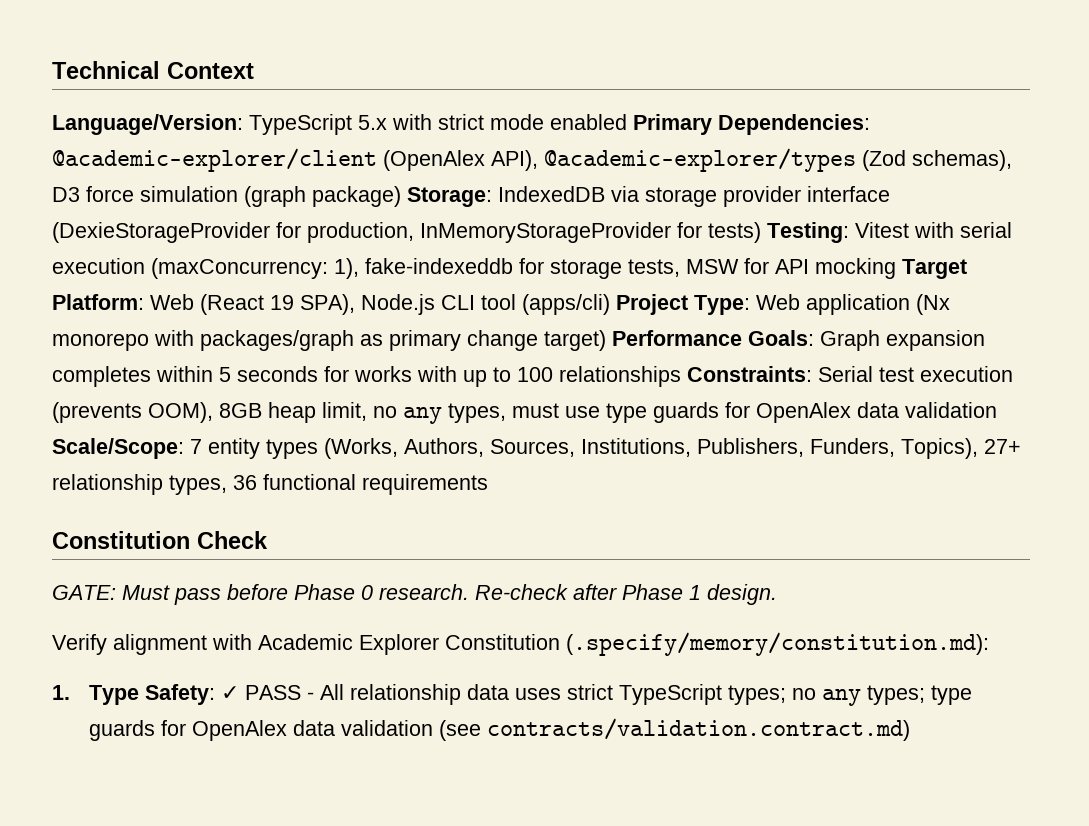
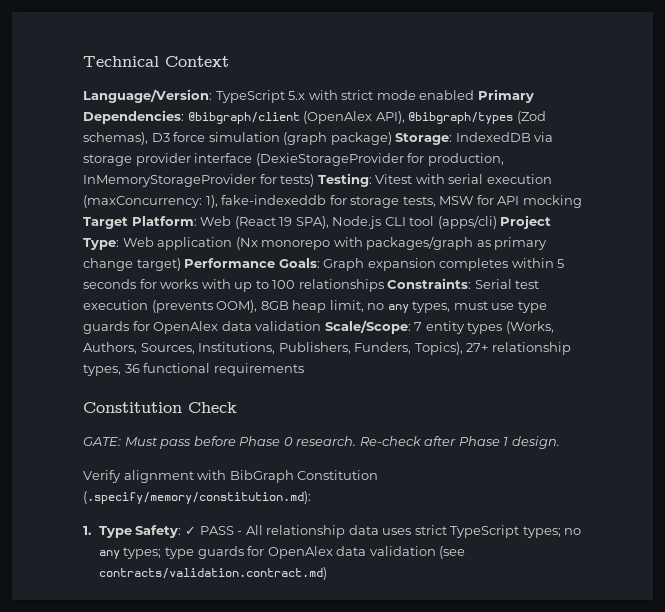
- @academic-explorer/client (OpenAlex API), @academic-explorer/types (Zod schemas), D3 force simulation (graph package) Storage:
+ @bibgraph/client (OpenAlex API), @bibgraph/types (Zod schemas), D3 force simulation (graph package) Storage:
- Verify alignment with Academic Explorer Constitution (.specify/memory/constitution.md):
+ Verify alignment with BibGraph Constitution (.specify/memory/constitution.md):

